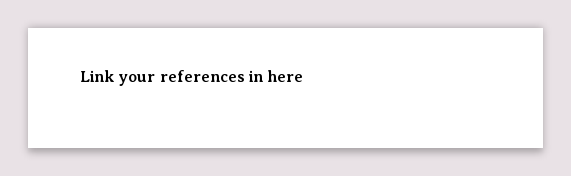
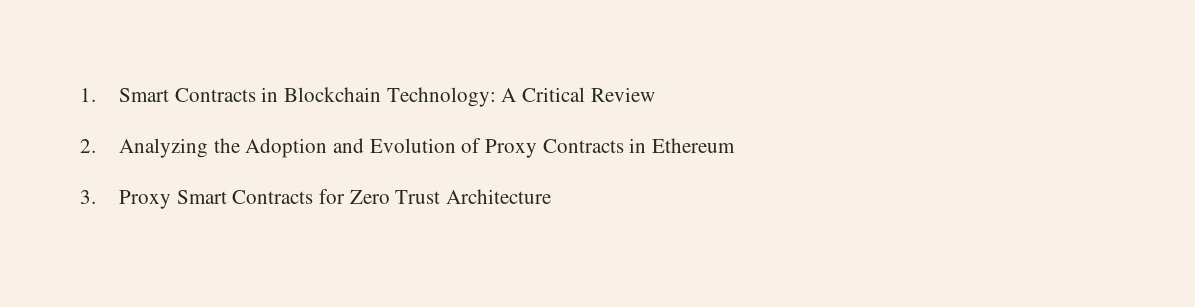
- Link your references in here
+ 1. Smart Contracts in Blockchain Technology: A Critical Review
+ 2. Analyzing the Adoption and Evolution of Proxy Contracts in Ethereum
+ 3. Proxy Smart Contracts for Zero Trust Architecture

